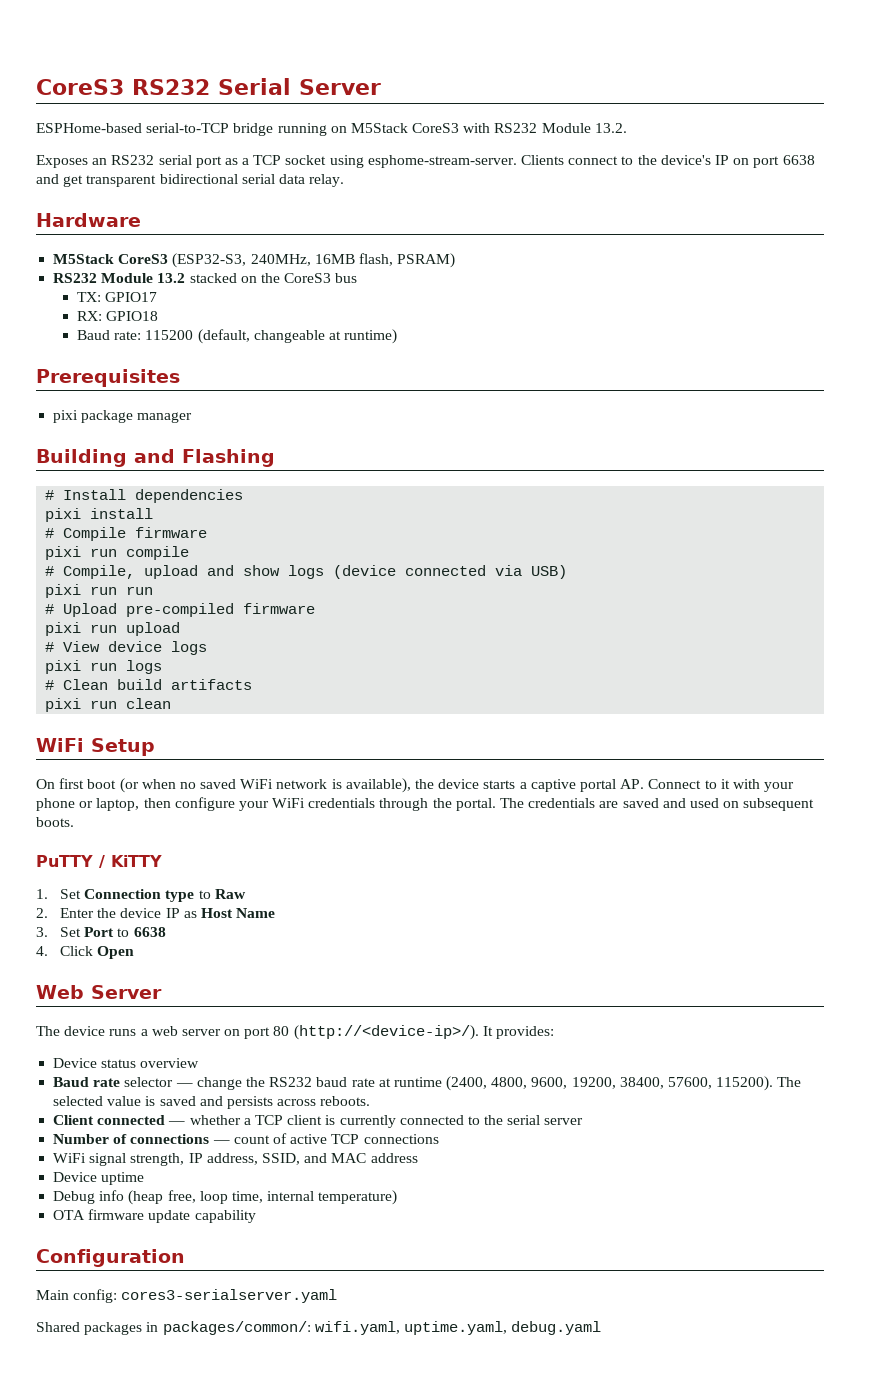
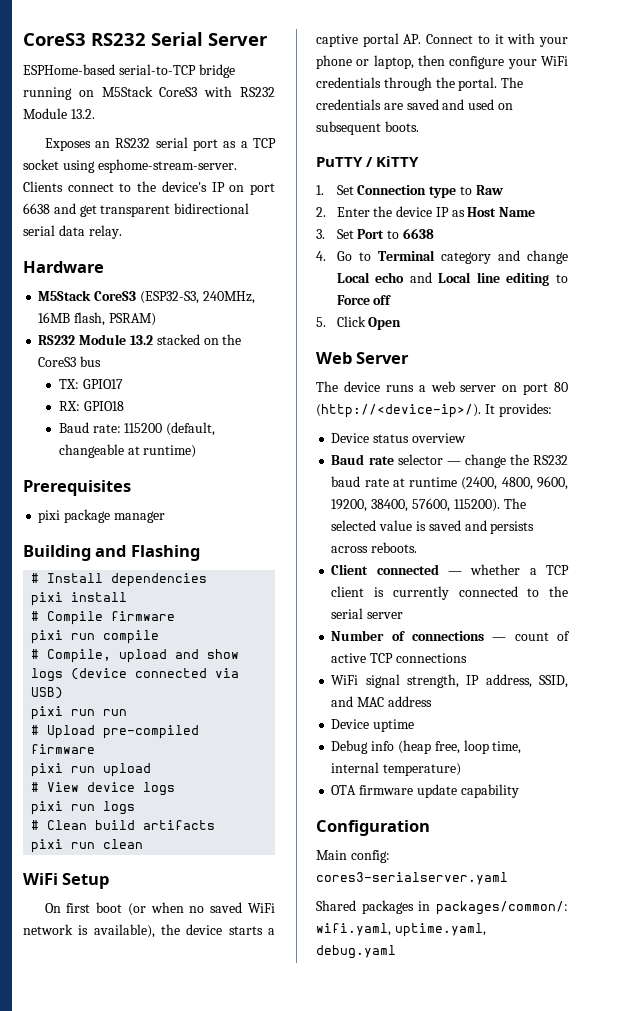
- 4. Click Open
+ 4. Go to Terminal category and change Local echo and Local line editing to Force off
+ 5. Click Open

